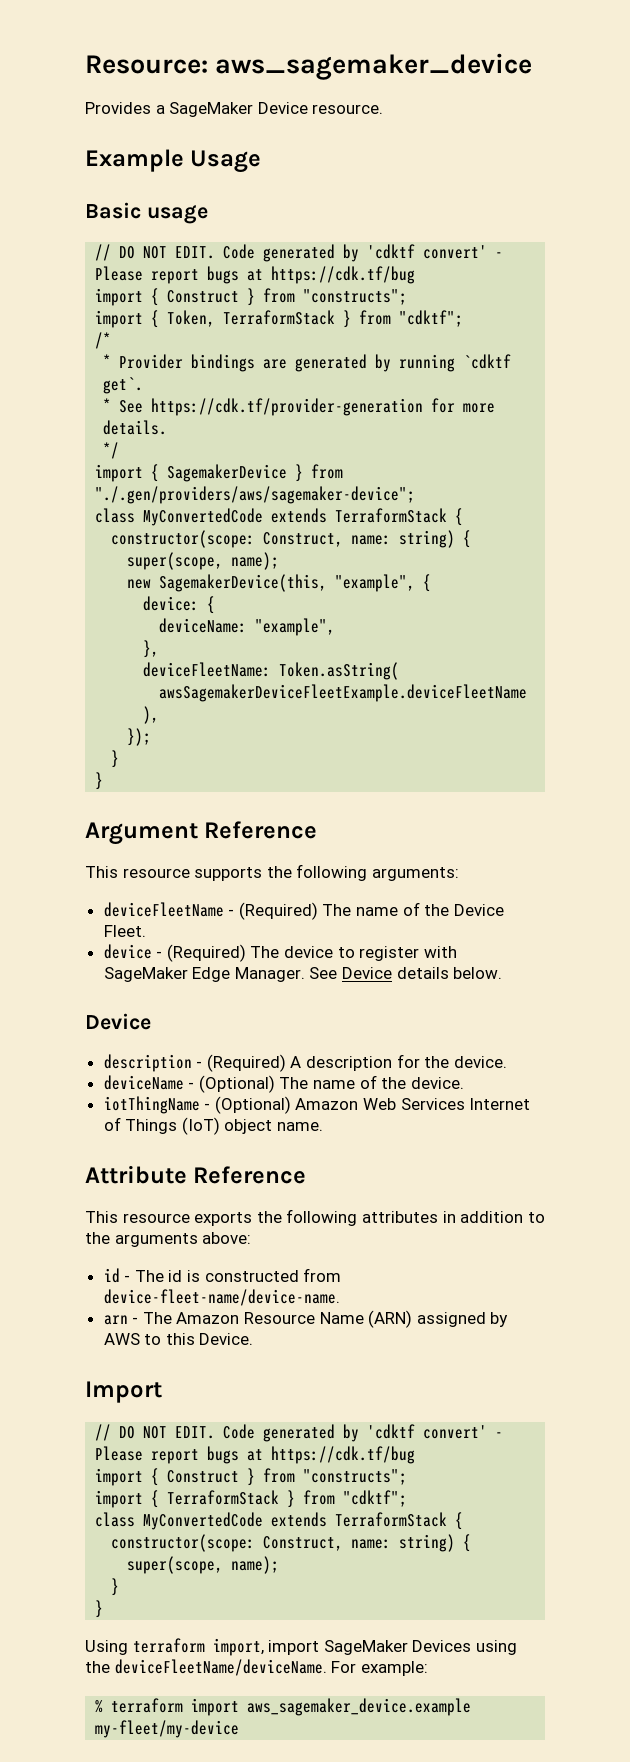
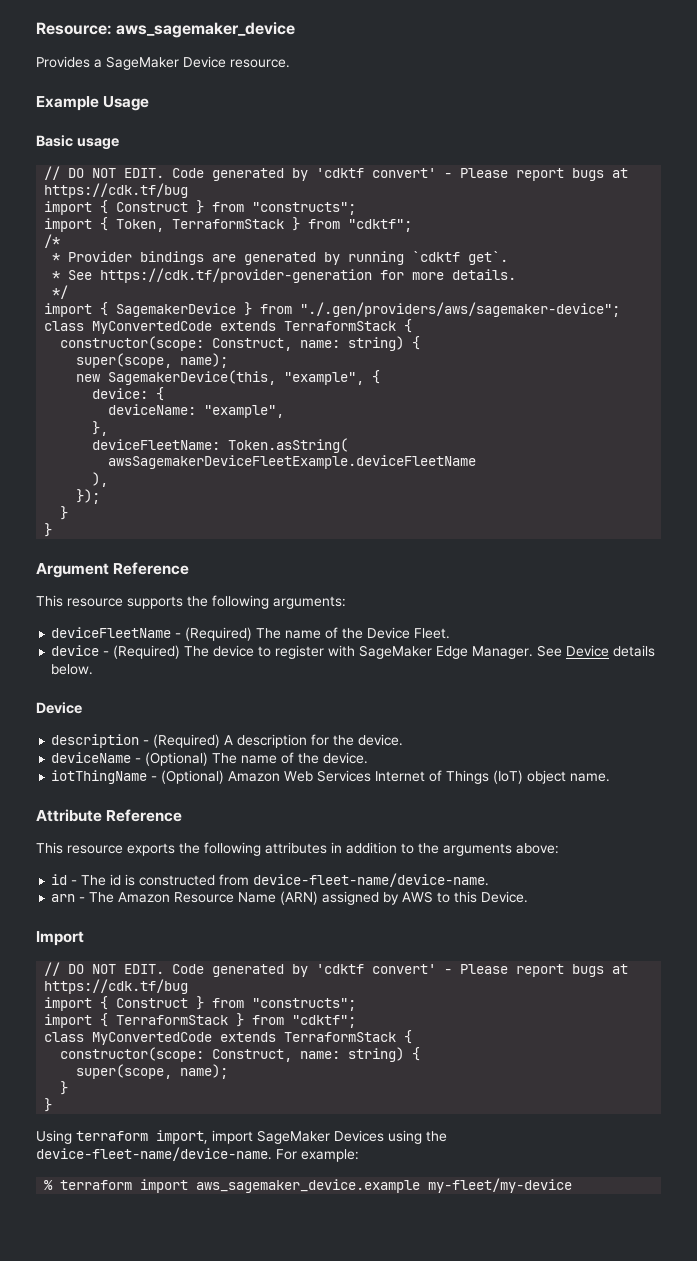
- Using terraform import, import SageMaker Devices using the deviceFleetName/deviceName.
+ Using terraform import, import SageMaker Devices using the device-fleet-name/device-name.

